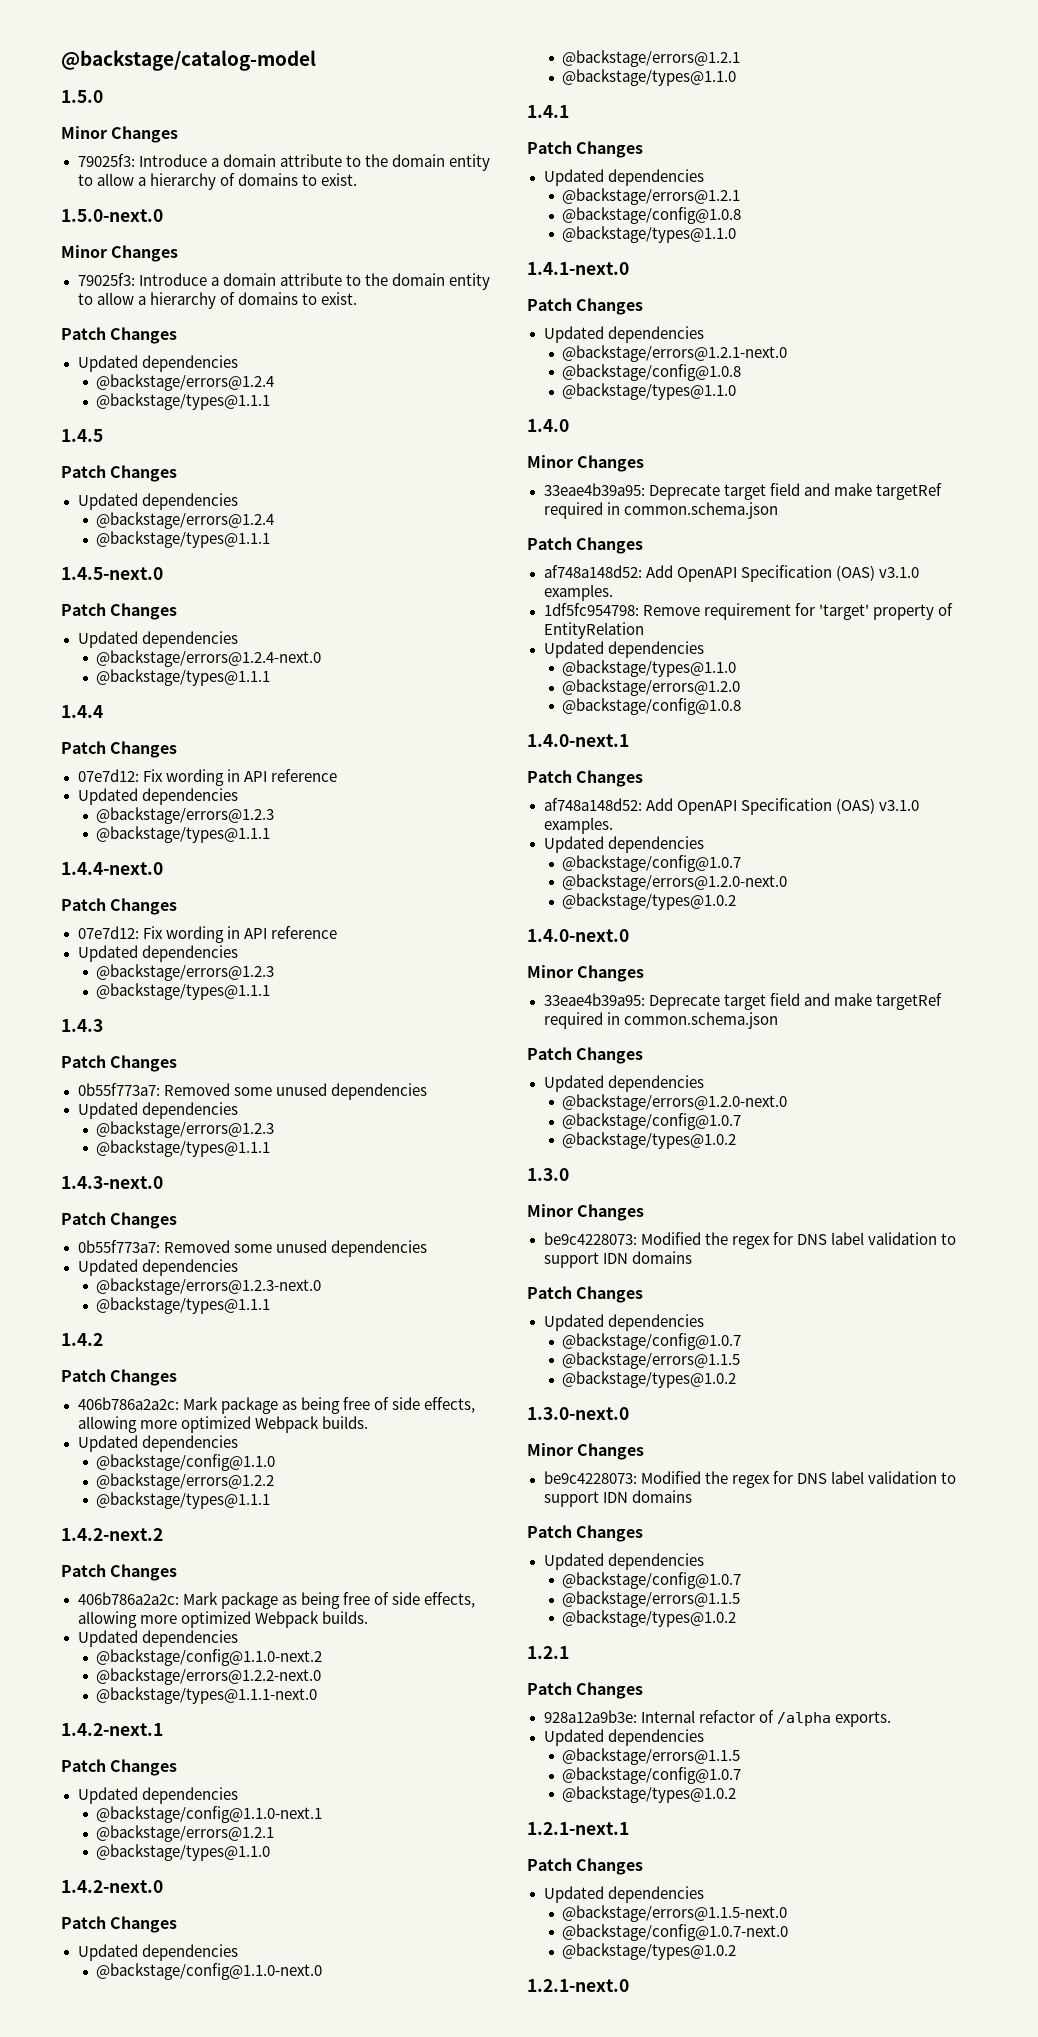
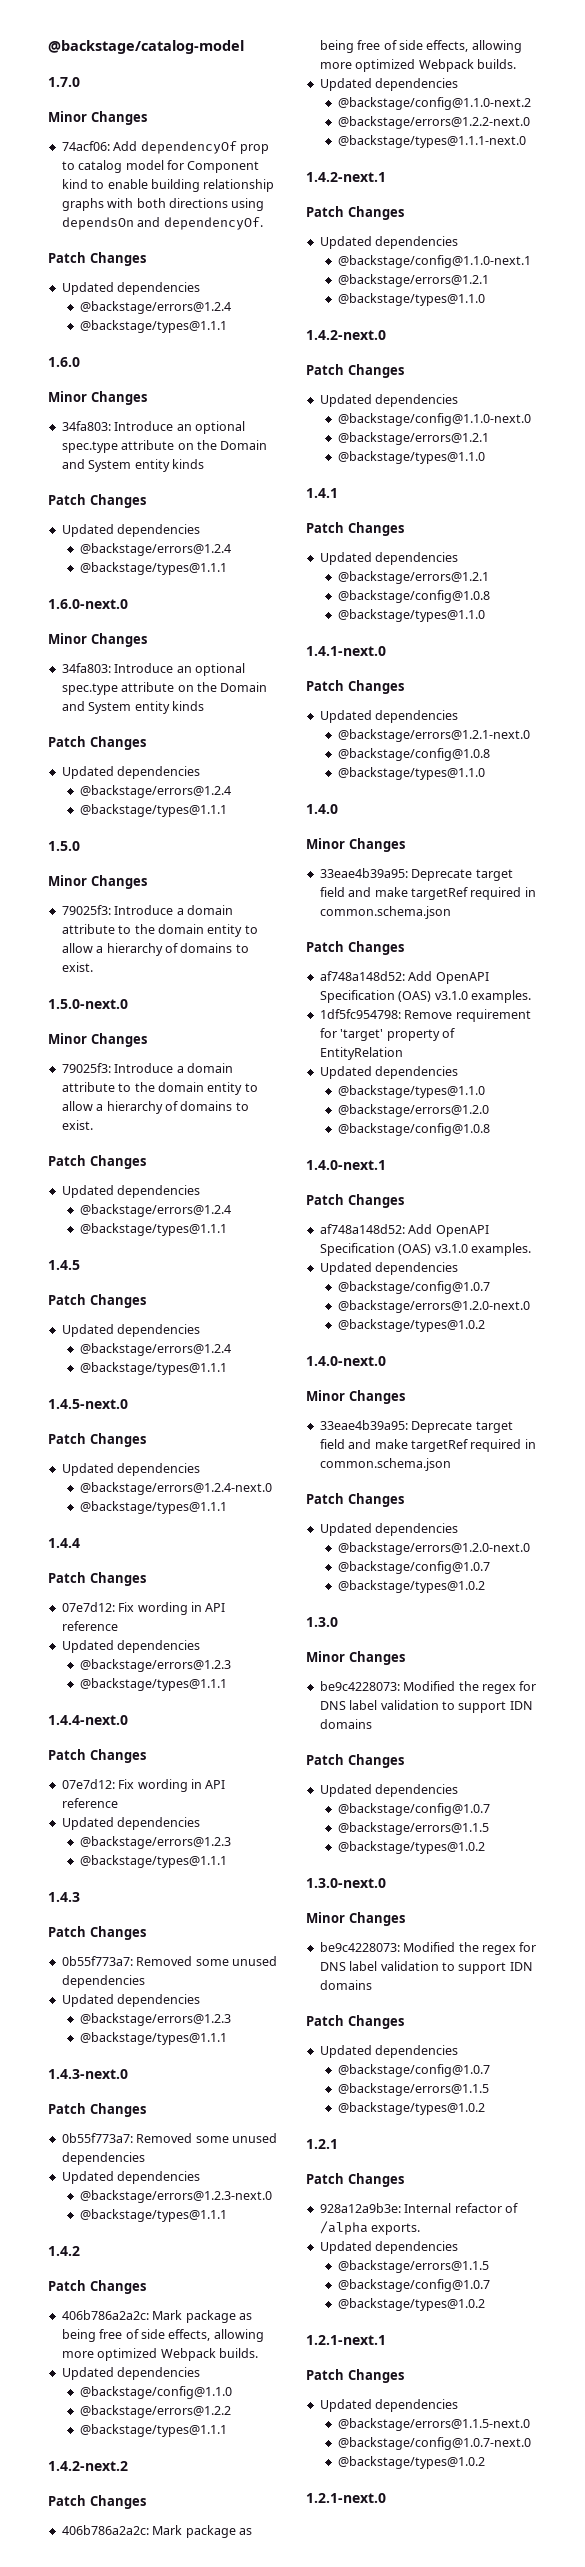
+ 1.7.0
+ Minor Changes
+ 74acf06: Add dependencyOf prop to catalog model for Component kind to enable building relationship graphs with both directions using dependsOn and dependencyOf.
+ Patch Changes
+ Updated dependencies
+ @backstage/errors@1.2.4
+ @backstage/types@1.1.1
+ 1.6.0
+ Minor Changes
+ 34fa803: Introduce an optional spec.type attribute on the Domain and System entity kinds
+ Patch Changes
+ Updated dependencies
+ @backstage/errors@1.2.4
+ @backstage/types@1.1.1
+ 1.6.0-next.0
+ Minor Changes
+ 34fa803: Introduce an optional spec.type attribute on the Domain and System entity kinds
+ Patch Changes
+ Updated dependencies
+ @backstage/errors@1.2.4
+ @backstage/types@1.1.1

